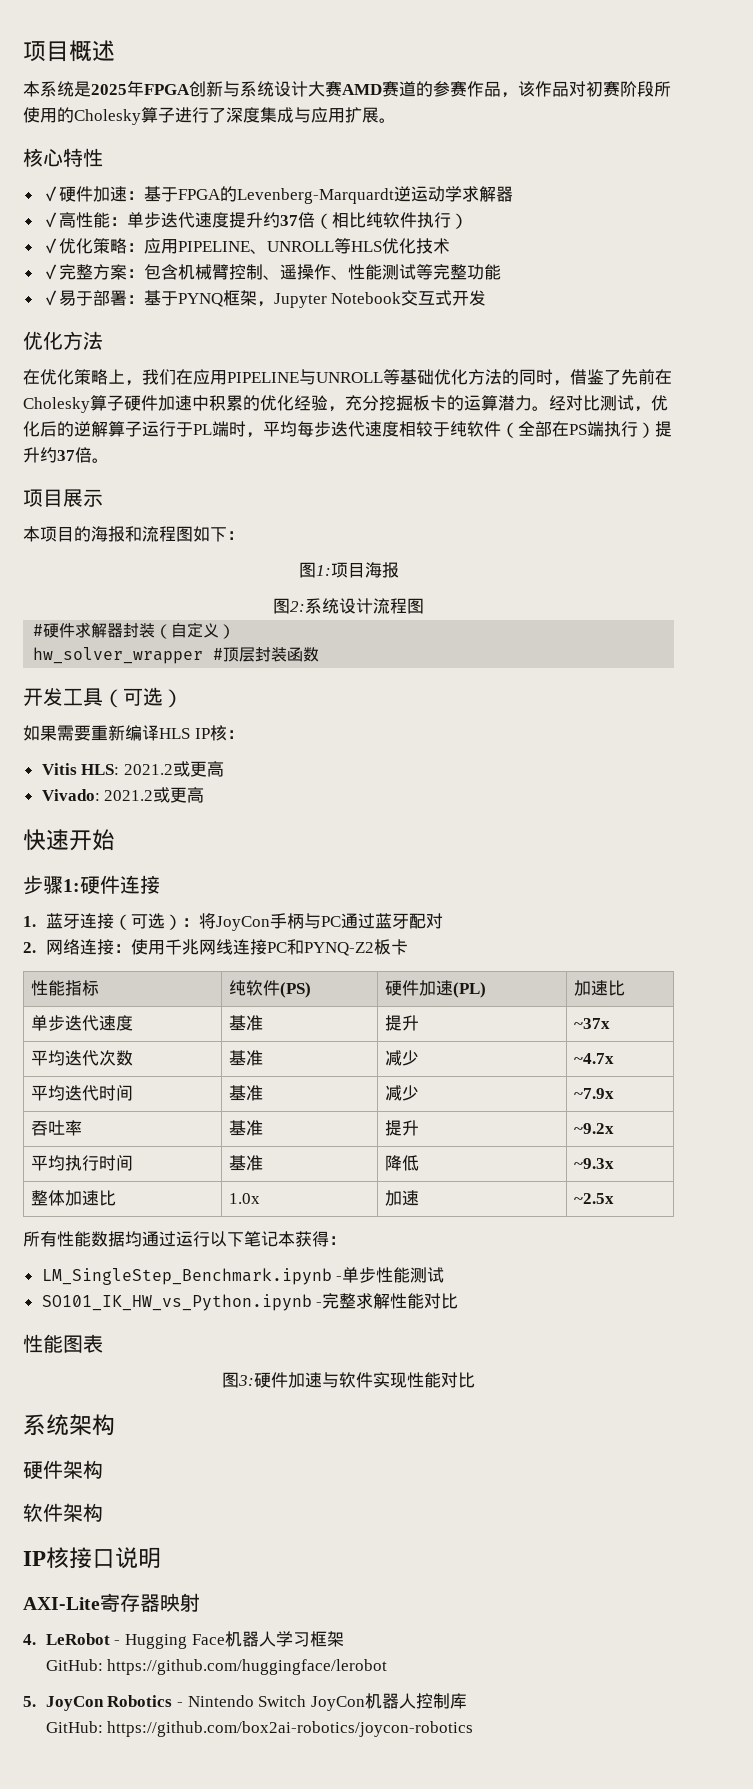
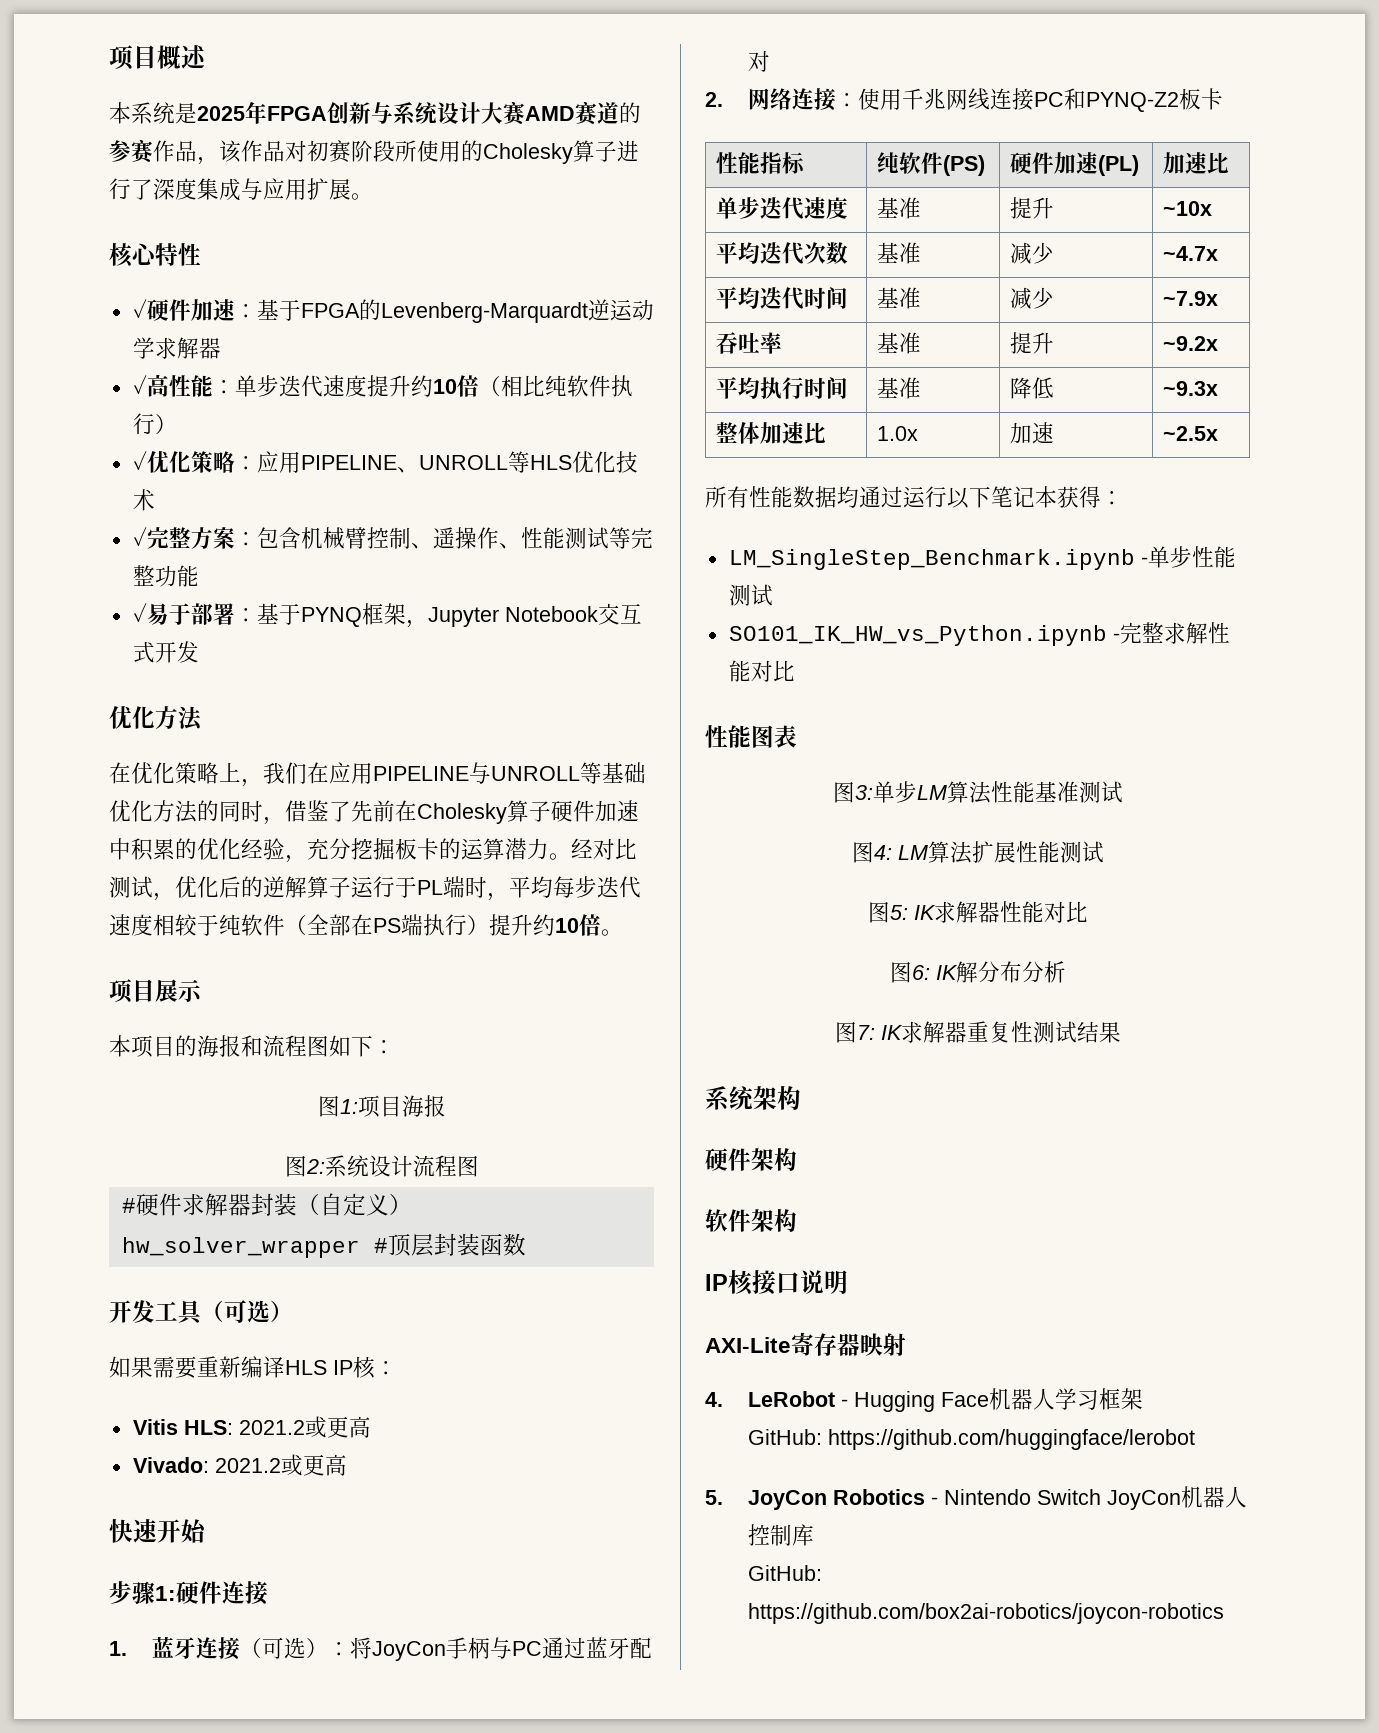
- ✓高性能：单步迭代速度提升约37倍（相比纯软件执行）
+ ✓高性能：单步迭代速度提升约10倍（相比纯软件执行）
- 经对比测试，优化后的逆解算子运行于PL端时，平均每步迭代速度相较于纯软件（全部在PS端执行）提升约37倍。
+ 经对比测试，优化后的逆解算子运行于PL端时，平均每步迭代速度相较于纯软件（全部在PS端执行）提升约10倍。
- 单步迭代速度 | 基准 | 提升 | ~37x
+ 单步迭代速度 | 基准 | 提升 | ~10x
- 图3:硬件加速与软件实现性能对比
+ 图3:单步LM算法性能基准测试
+ 图4: LM算法扩展性能测试
+ 图5: IK求解器性能对比
+ 图6: IK解分布分析
+ 图7: IK求解器重复性测试结果

